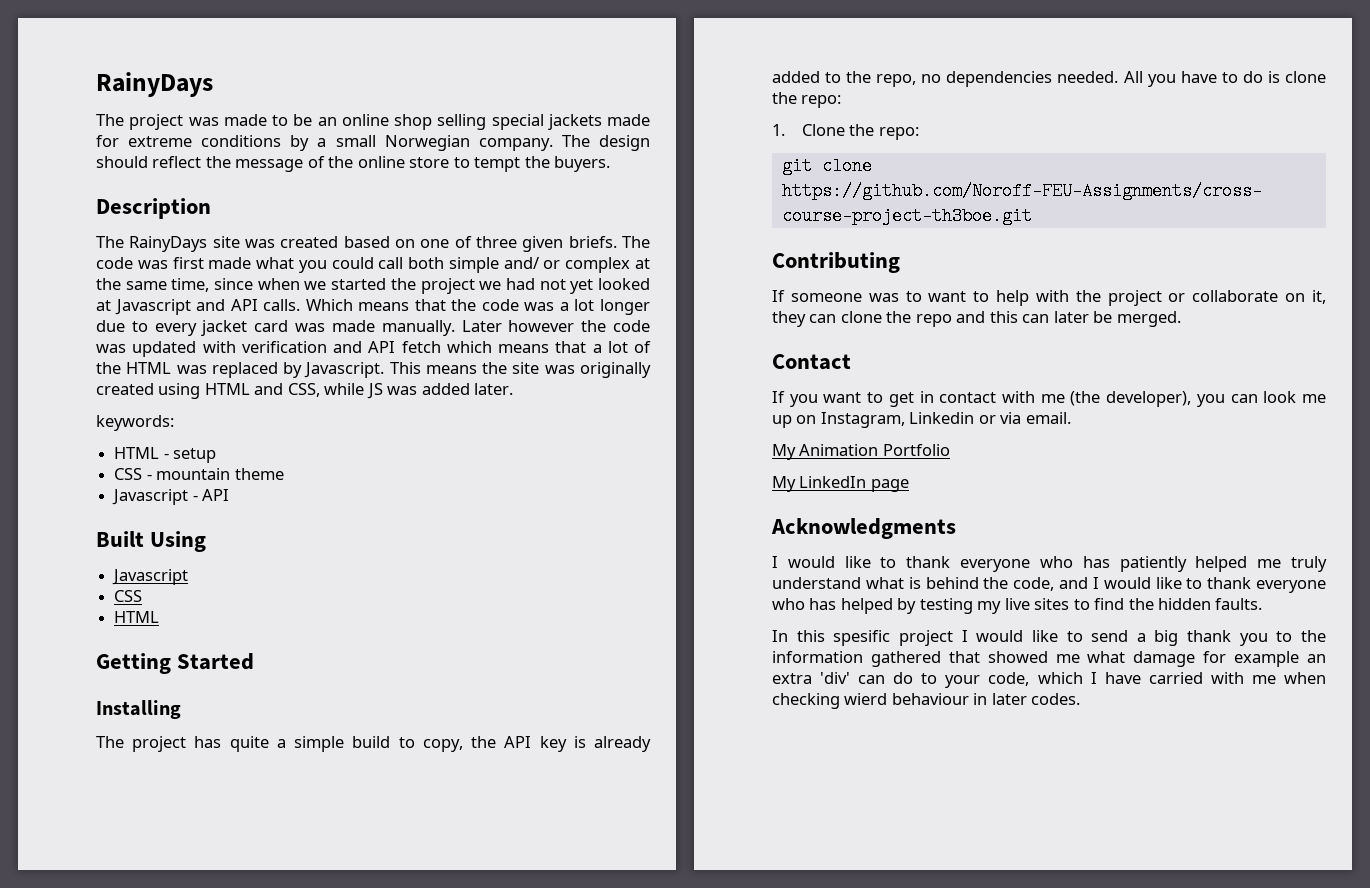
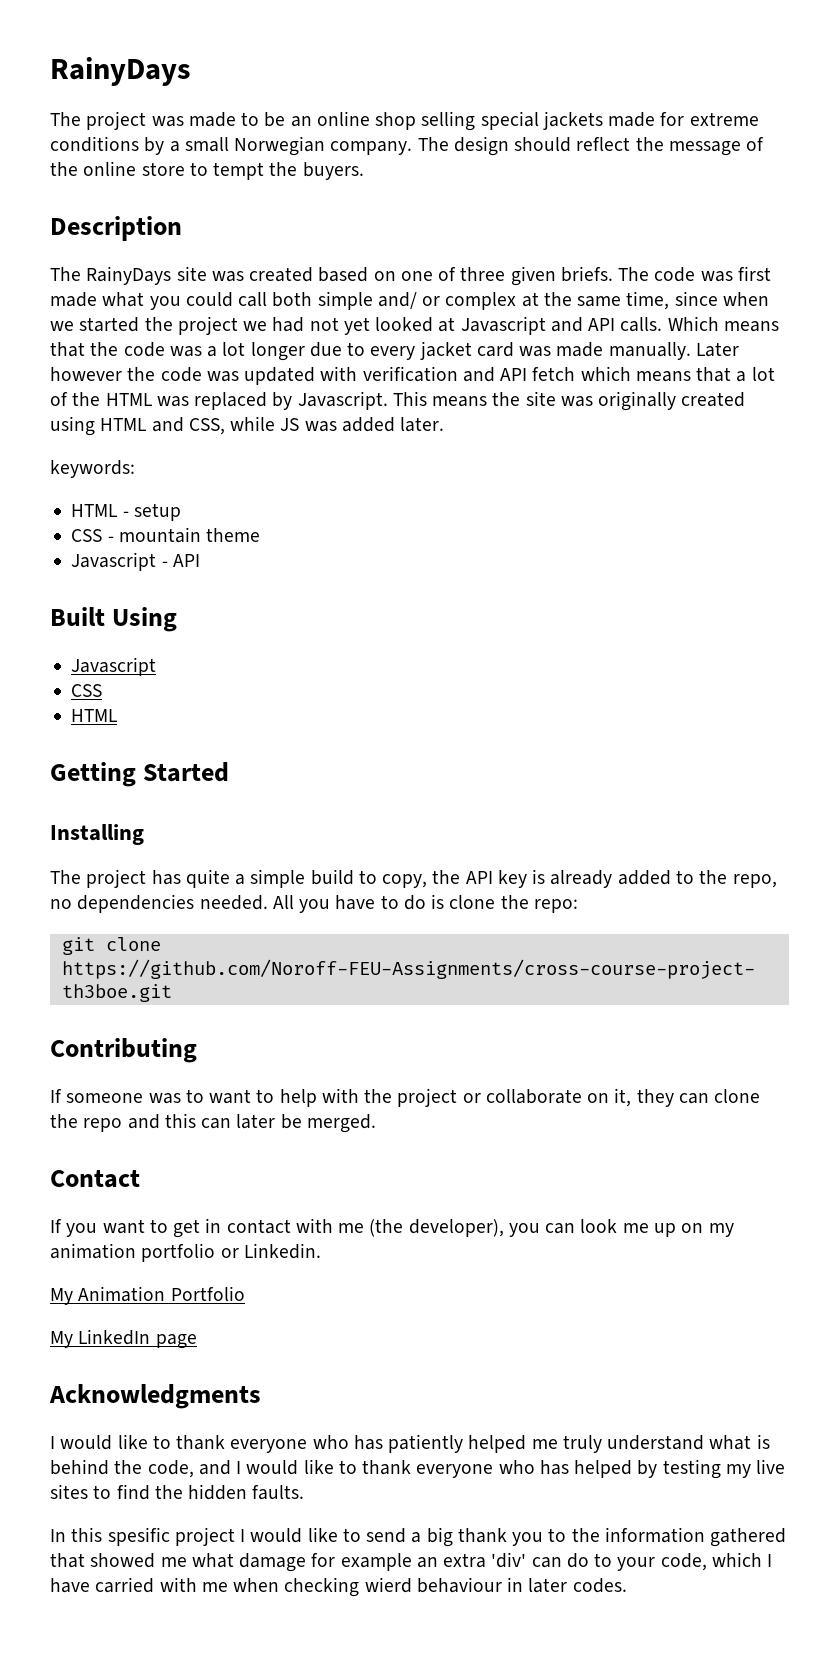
- 1. Clone the repo:
- If you want to get in contact with me (the developer), you can look me up on Instagram, Linkedin or via email.
+ If you want to get in contact with me (the developer), you can look me up on my animation portfolio or Linkedin.

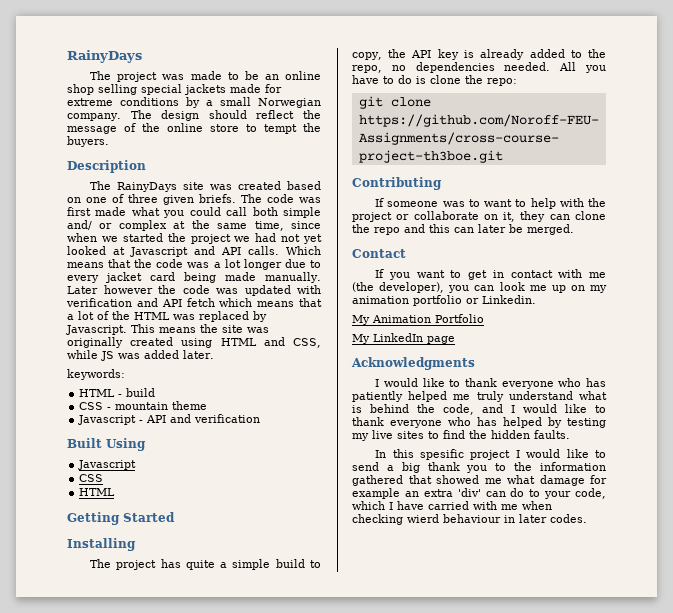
- Which means that the code was a lot longer due to every jacket card was made manually.
+ Which means that the code was a lot longer due to every jacket card being made manually.
- HTML - setup
+ HTML - build
- Javascript - API
+ Javascript - API and verification

